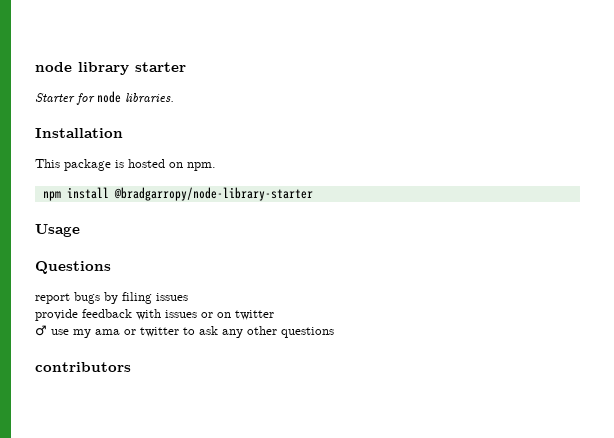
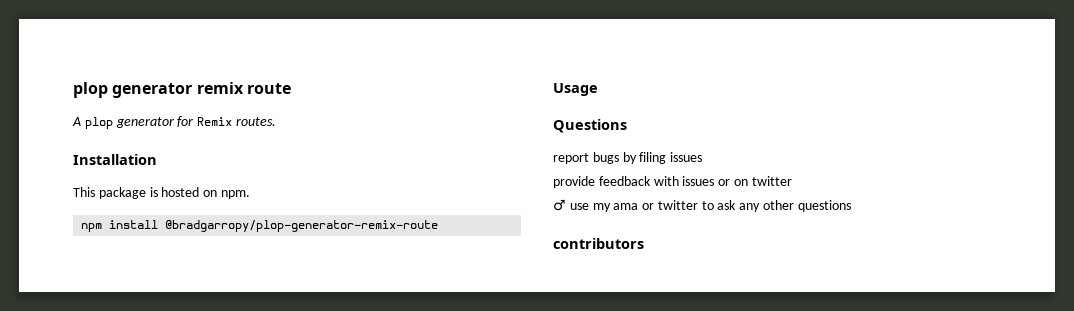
- node library starter
- Starter for node libraries.
+ plop generator remix route
+ A plop generator for Remix routes.
- npm install @bradgarropy/node-library-starter
+ npm install @bradgarropy/plop-generator-remix-route

